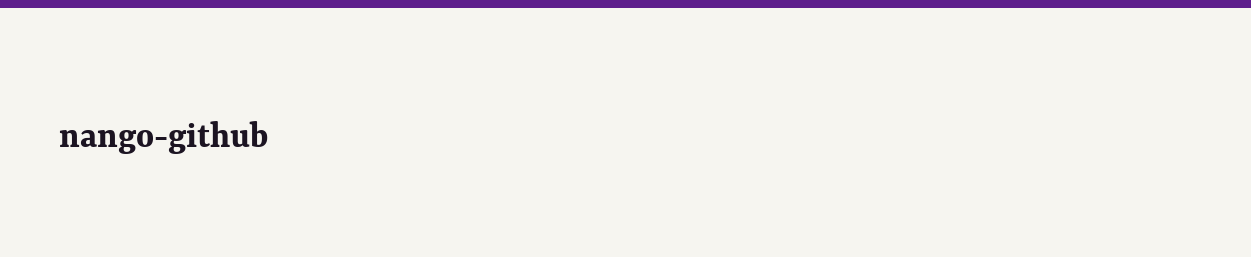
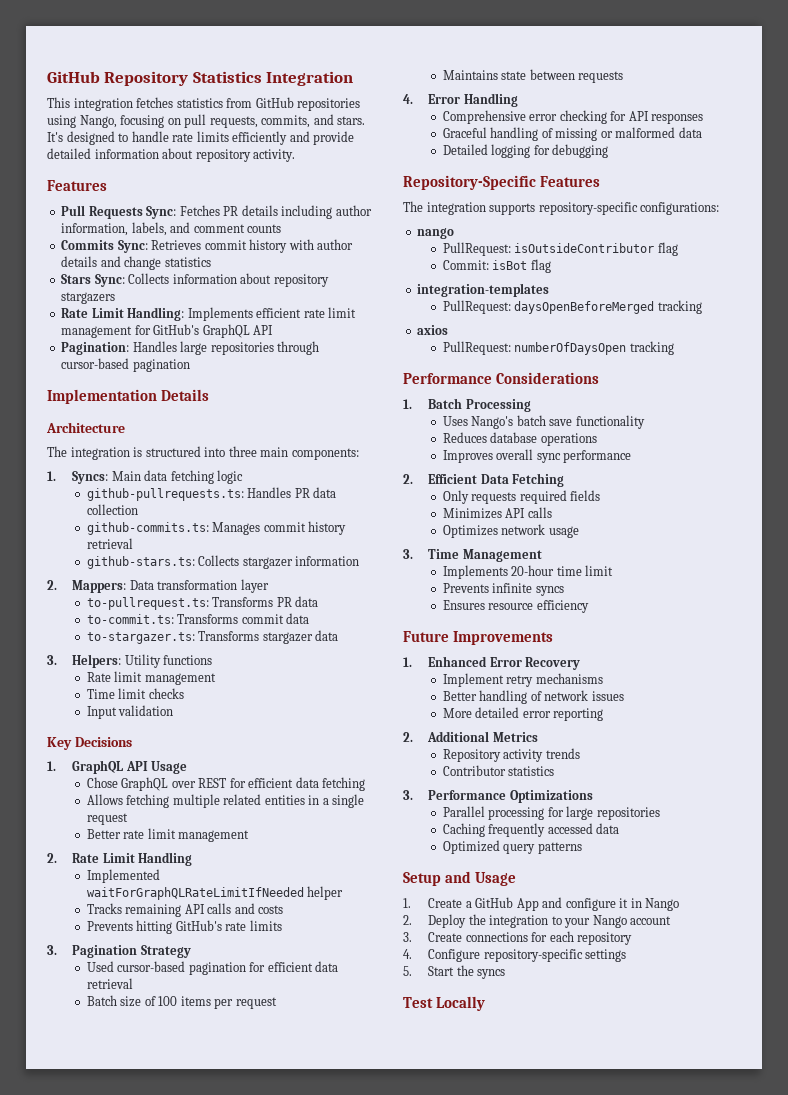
- nango-github
+ GitHub Repository Statistics Integration
+ This integration fetches statistics from GitHub repositories using Nango, focusing on pull requests, commits, and stars. It's designed to handle rate limits efficiently and provide detailed information about repository activity.
+ Features
+ Pull Requests Sync: Fetches PR details including author information, labels, and comment counts
+ Commits Sync: Retrieves commit history with author details and change statistics
+ Stars Sync: Collects information about repository stargazers
+ Rate Limit Handling: Implements efficient rate limit management for GitHub's GraphQL API
+ Pagination: Handles large repositories through cursor-based pagination
+ Implementation Details
+ Architecture
+ The integration is structured into three main components:
+ 1. Syncs: Main data fetching logic
+ github-pullrequests.ts: Handles PR data collection
+ github-commits.ts: Manages commit history retrieval
+ github-stars.ts: Collects stargazer information
+ 2. Mappers: Data transformation layer
+ to-pullrequest.ts: Transforms PR data
+ to-commit.ts: Transforms commit data
+ to-stargazer.ts: Transforms stargazer data
+ 3. Helpers: Utility functions
+ Rate limit management
+ Time limit checks
+ Input validation
+ Key Decisions
+ 1. GraphQL API Usage
+ Chose GraphQL over REST for efficient data fetching
+ Allows fetching multiple related entities in a single request
+ Better rate limit management
+ 2. Rate Limit Handling
+ Implemented waitForGraphQLRateLimitIfNeeded helper
+ Tracks remaining API calls and costs
+ Prevents hitting GitHub's rate limits
+ 3. Pagination Strategy
+ Used cursor-based pagination for efficient data retrieval
+ Batch size of 100 items per request
+ Maintains state between requests
+ 4. Error Handling
+ Comprehensive error checking for API responses
+ Graceful handling of missing or malformed data
+ Detailed logging for debugging
+ Repository-Specific Features
+ The integration supports repository-specific configurations:
+ nango
+ PullRequest: isOutsideContributor flag
+ Commit: isBot flag
+ integration-templates
+ PullRequest: daysOpenBeforeMerged tracking
+ axios
+ PullRequest: numberOfDaysOpen tracking
+ Performance Considerations
+ 1. Batch Processing
+ Uses Nango's batch save functionality
+ Reduces database operations
+ Improves overall sync performance
+ 2. Efficient Data Fetching
+ Only requests required fields
+ Minimizes API calls
+ Optimizes network usage
+ 3. Time Management
+ Implements 20-hour time limit
+ Prevents infinite syncs
+ Ensures resource efficiency
+ Future Improvements
+ 1. Enhanced Error Recovery
+ Implement retry mechanisms
+ Better handling of network issues
+ More detailed error reporting
+ 2. Additional Metrics
+ Repository activity trends
+ Contributor statistics
+ 3. Performance Optimizations
+ Parallel processing for large repositories
+ Caching frequently accessed data
+ Optimized query patterns
+ Setup and Usage
+ 1. Create a GitHub App and configure it in Nango
+ 2. Deploy the integration to your Nango account
+ 3. Create connections for each repository
+ 4. Configure repository-specific settings
+ 5. Start the syncs
+ Test Locally

